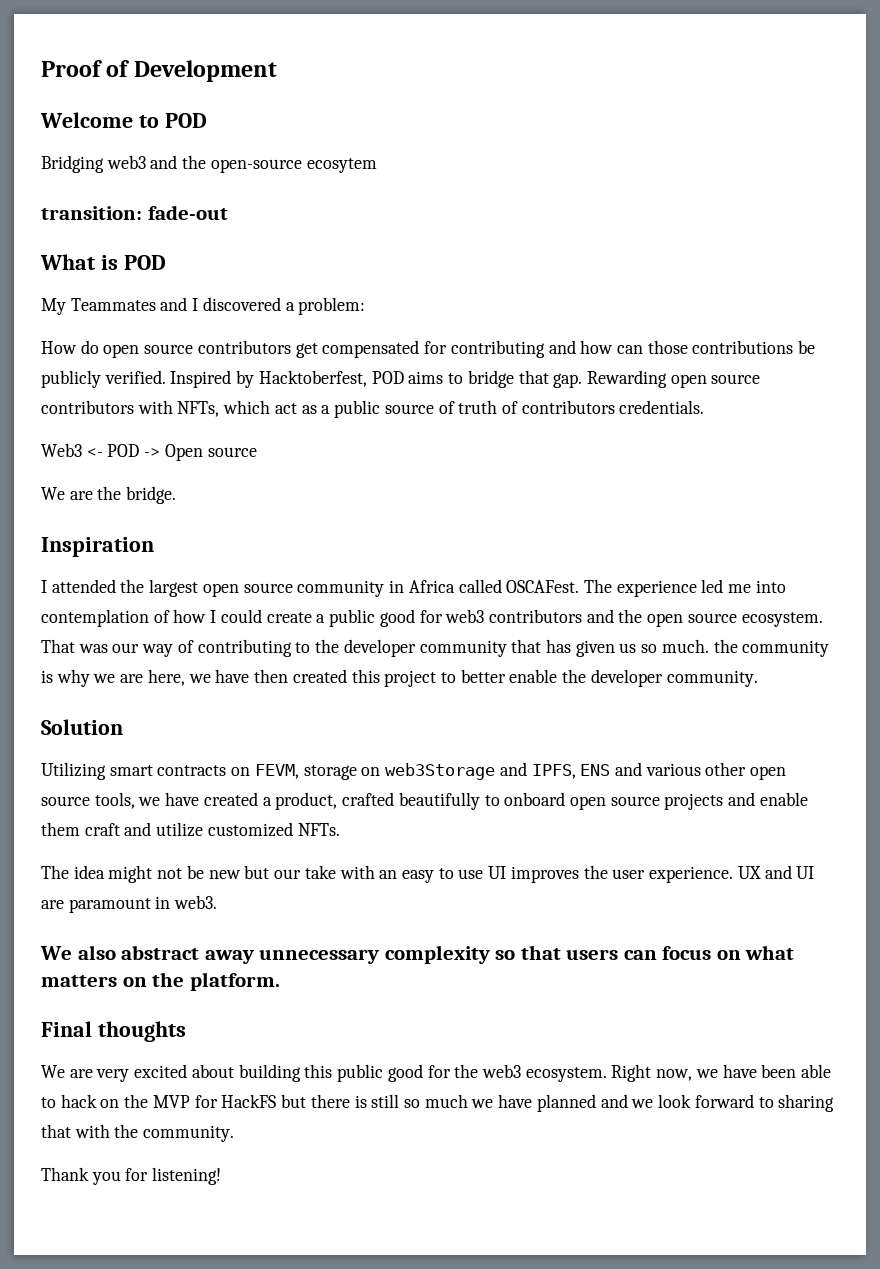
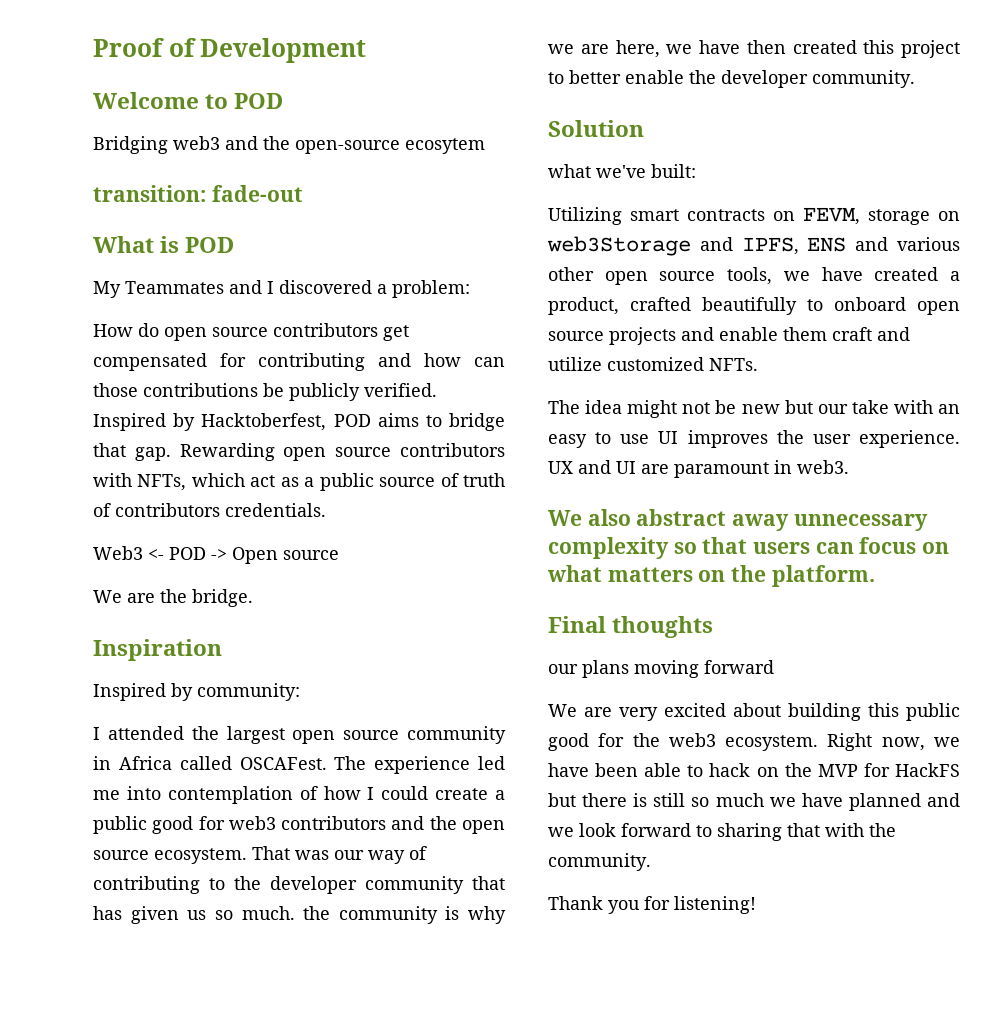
+ Inspired by community:
+ what we've built:
+ our plans moving forward

